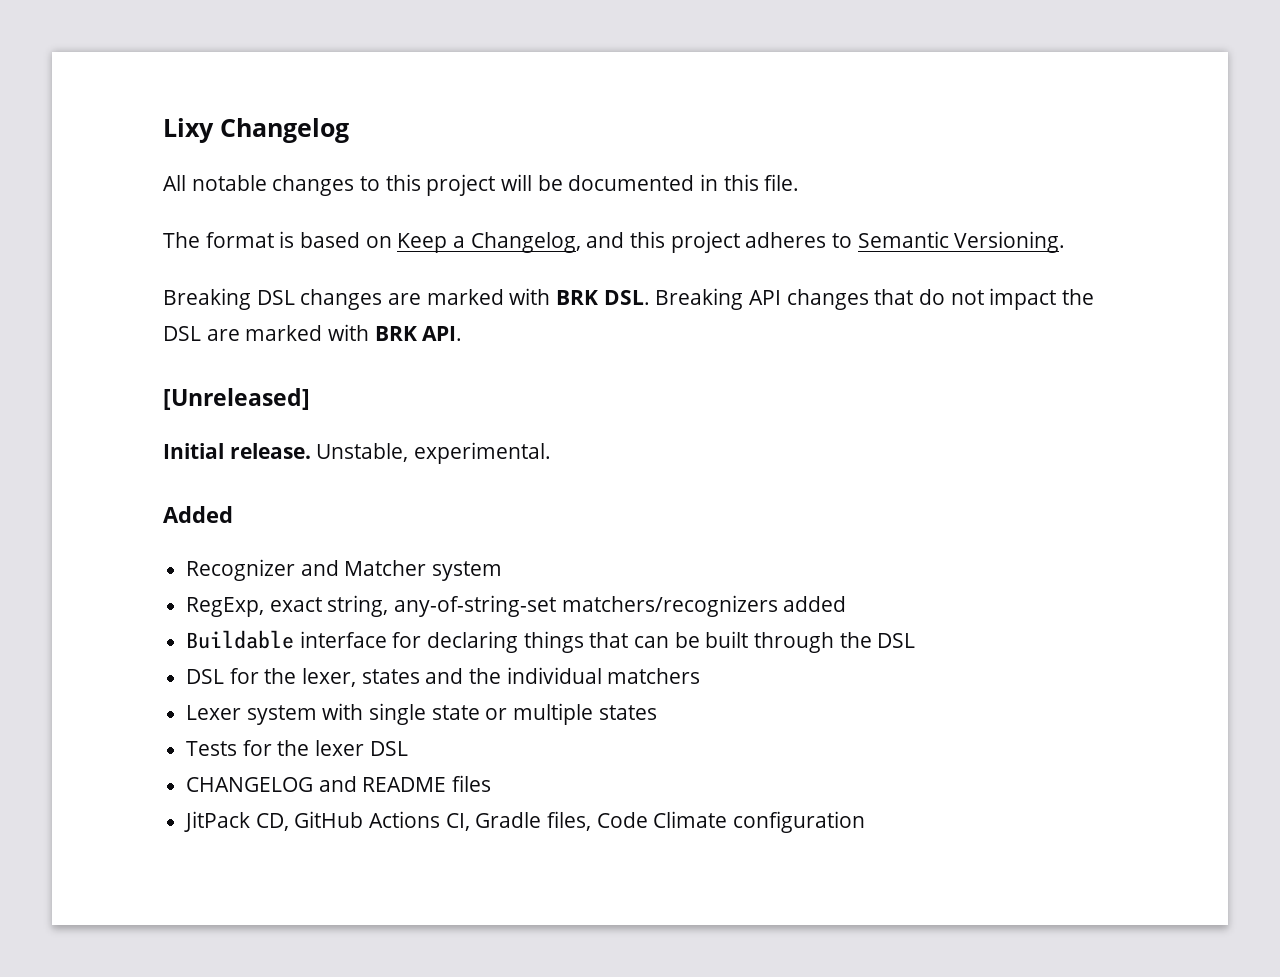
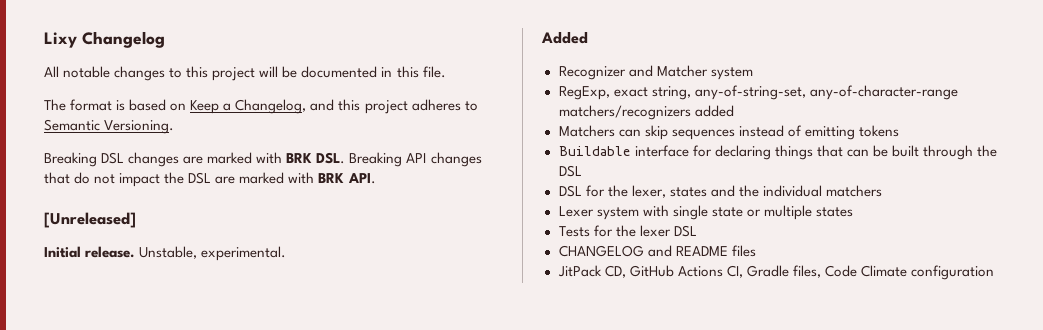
- RegExp, exact string, any-of-string-set matchers/recognizers added
+ RegExp, exact string, any-of-string-set, any-of-character-range matchers/recognizers added
+ Matchers can skip sequences instead of emitting tokens

